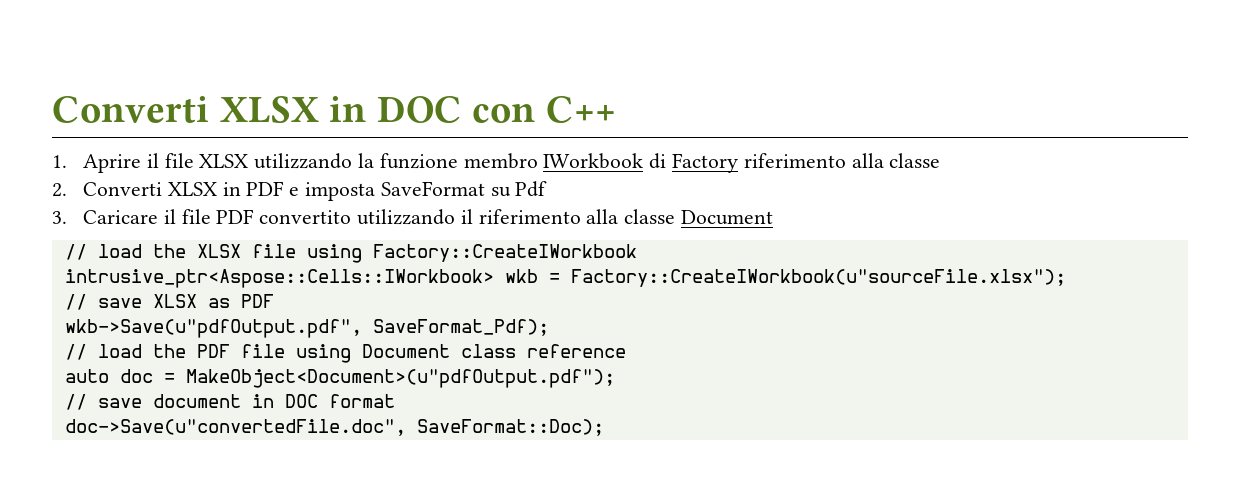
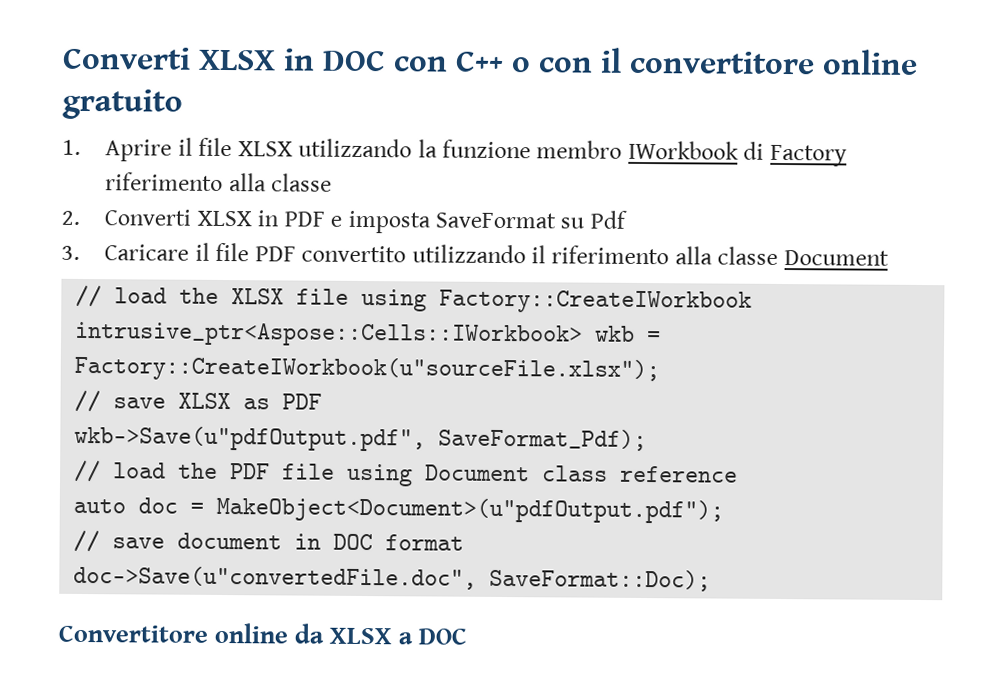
- Converti XLSX in DOC con C++
+ Converti XLSX in DOC con C++ o con il convertitore online gratuito
+ Convertitore online da XLSX a DOC

